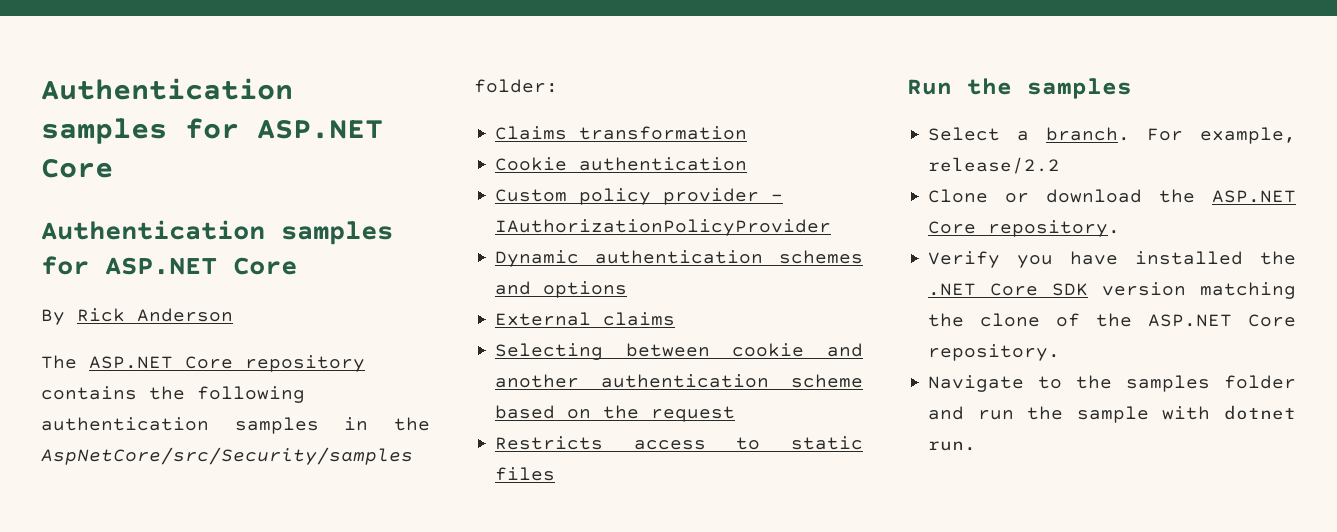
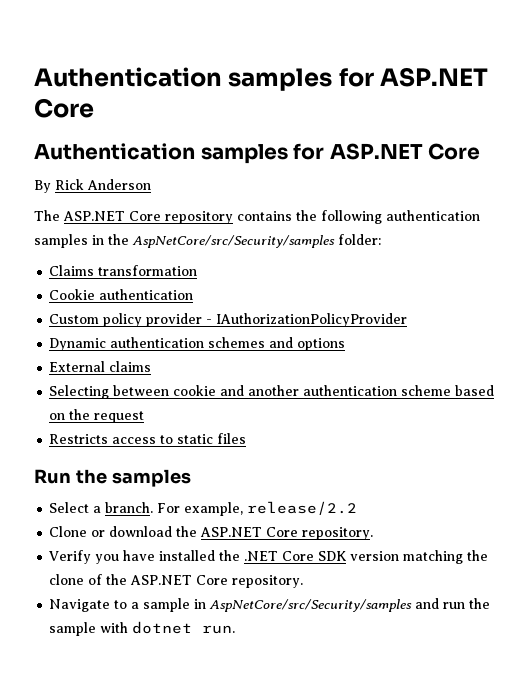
- Navigate to the samples folder and run the sample with dotnet run.
+ Navigate to a sample in AspNetCore/src/Security/samples and run the sample with dotnet run.

